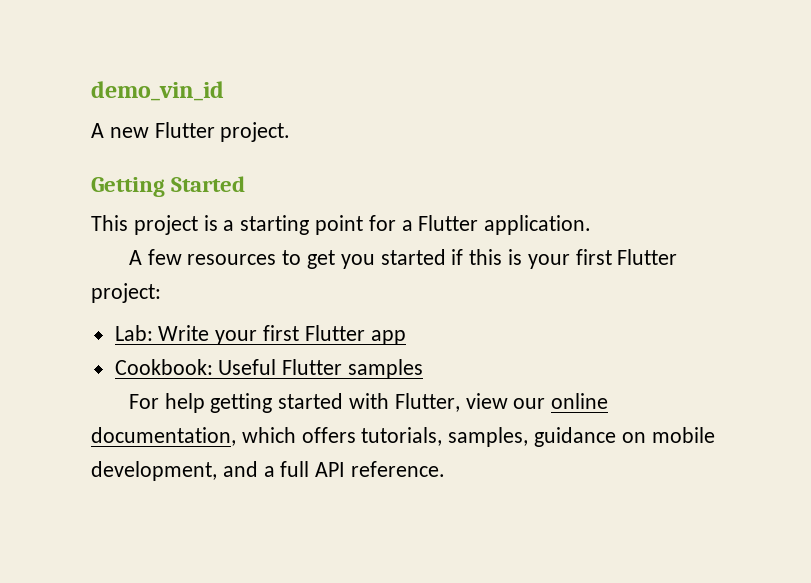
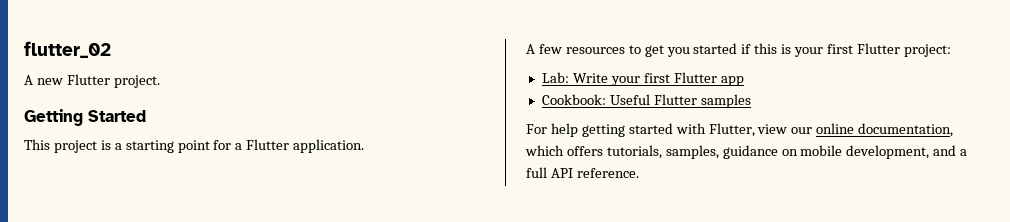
- demo_vin_id
+ flutter_02

